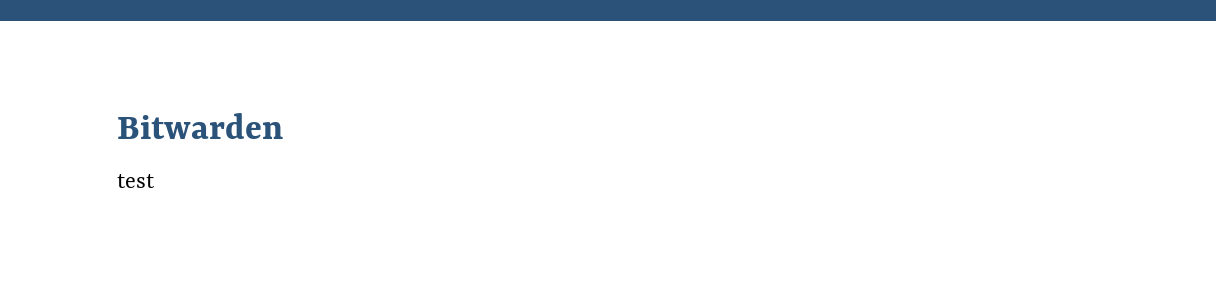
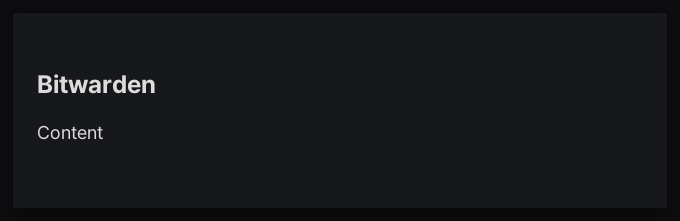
- test
+ Content

